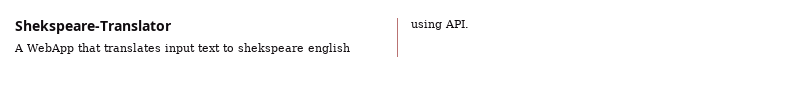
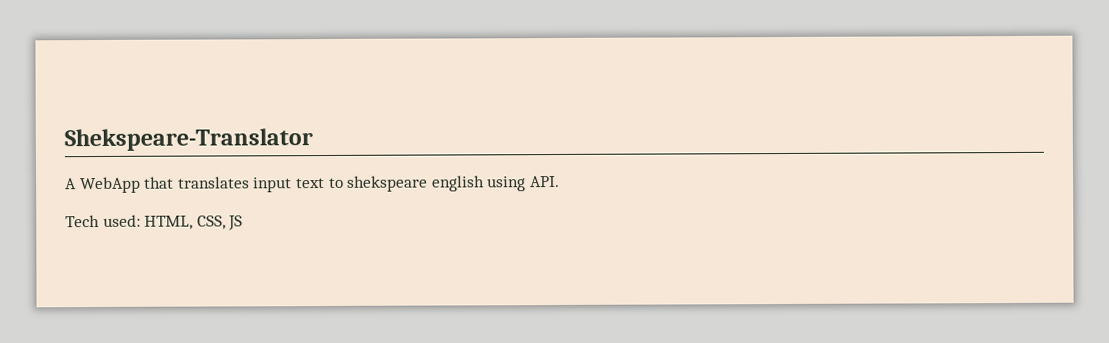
+ Tech used: HTML, CSS, JS

